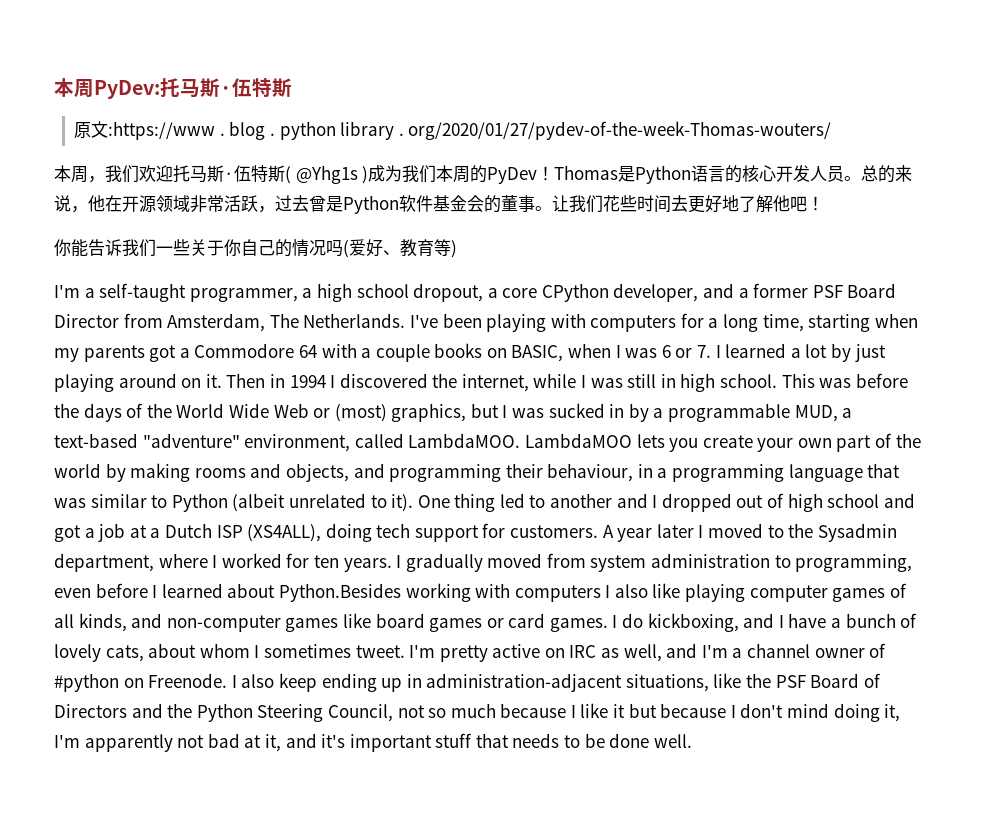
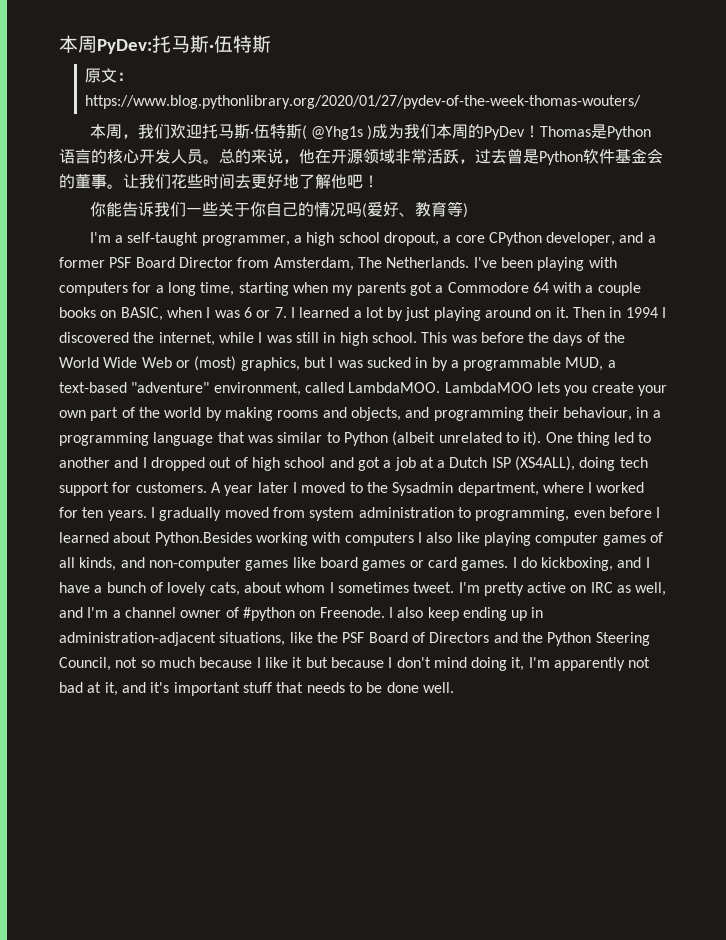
- 原文:https://www . blog . python library . org/2020/01/27/pydev-of-the-week-Thomas-wouters/
+ 原文：https://www.blog.pythonlibrary.org/2020/01/27/pydev-of-the-week-thomas-wouters/

